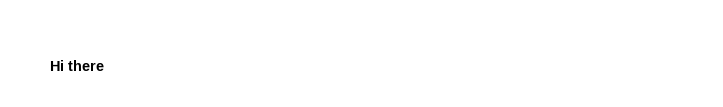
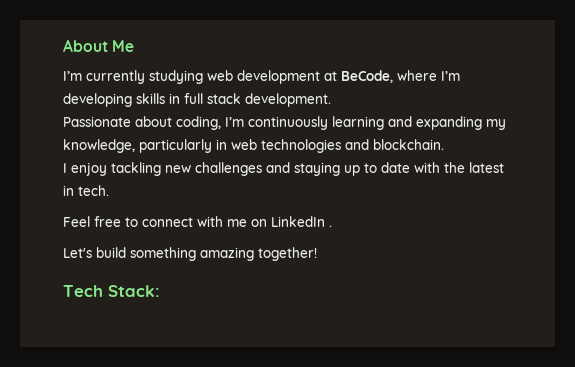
- Hi there
+ About Me
+ I’m currently studying web development at BeCode, where I’m developing skills in full stack development.
+ Passionate about coding, I’m continuously learning and expanding my knowledge, particularly in web technologies and blockchain.
+ I enjoy tackling new challenges and staying up to date with the latest in tech.
+ Feel free to connect with me on LinkedIn .
+ Let's build something amazing together!
+ Tech Stack:

